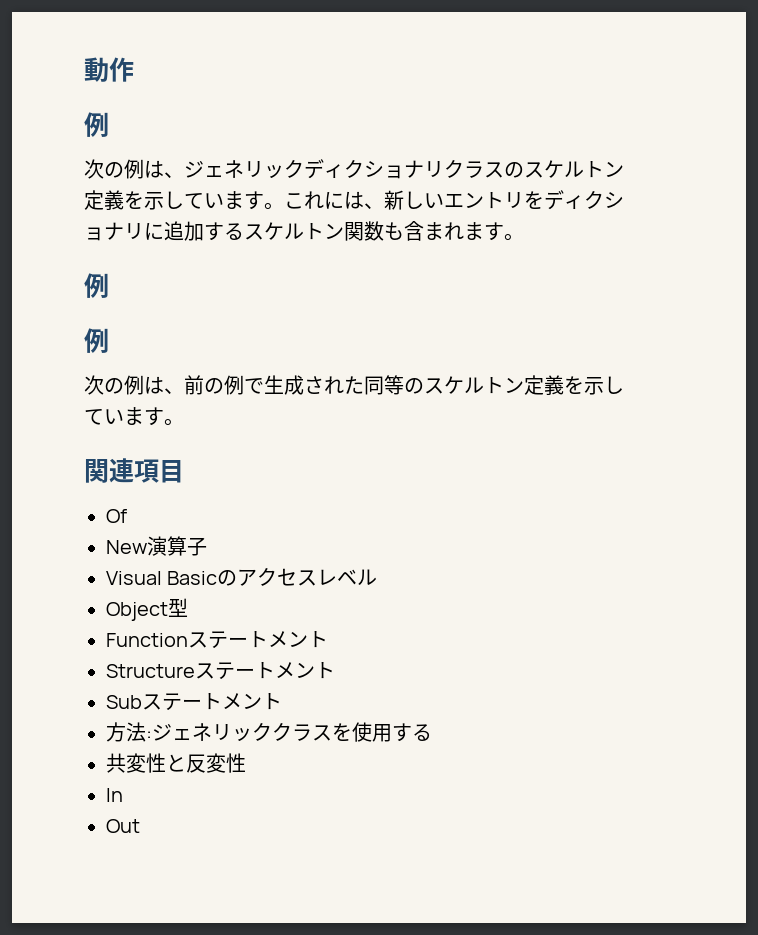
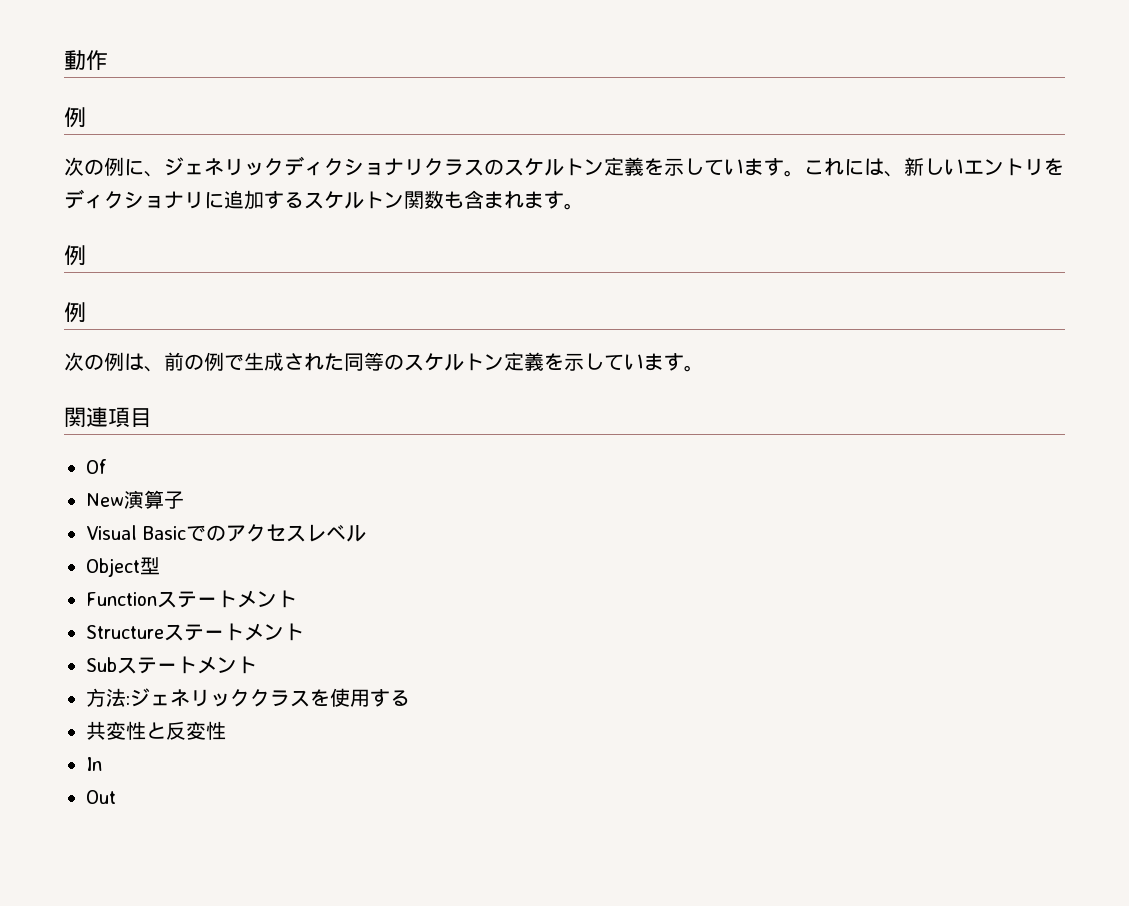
- 次の例は、ジェネリックディクショナリクラスのスケルトン定義を示しています。
+ 次の例に、ジェネリックディクショナリクラスのスケルトン定義を示しています。
- Visual Basicのアクセスレベル
+ Visual Basicでのアクセスレベル

